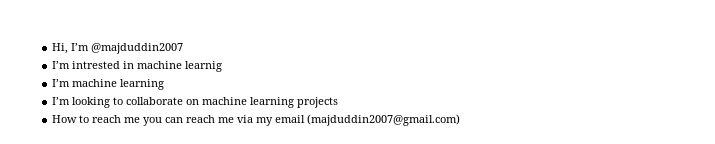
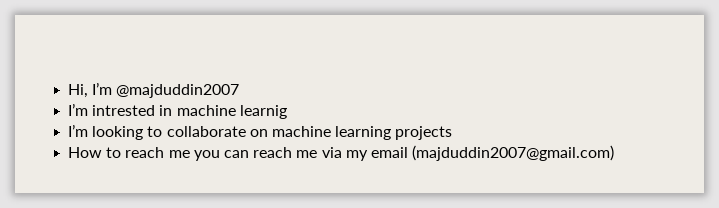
- I’m machine learning

